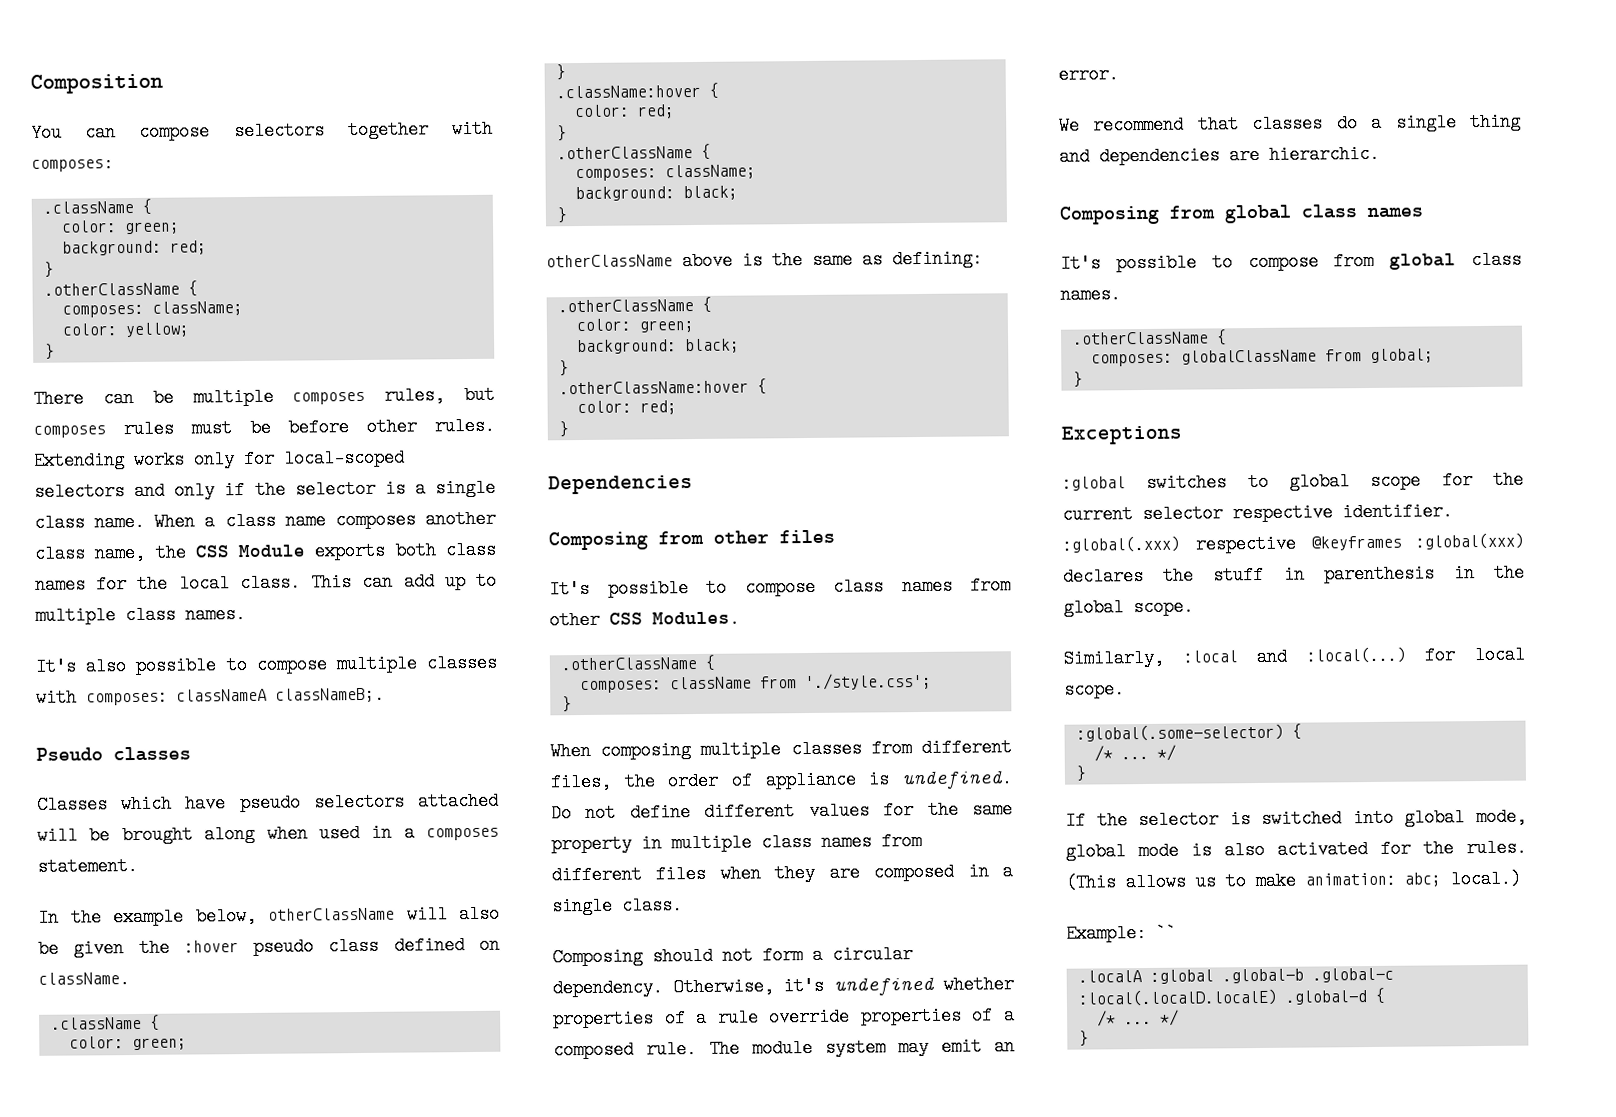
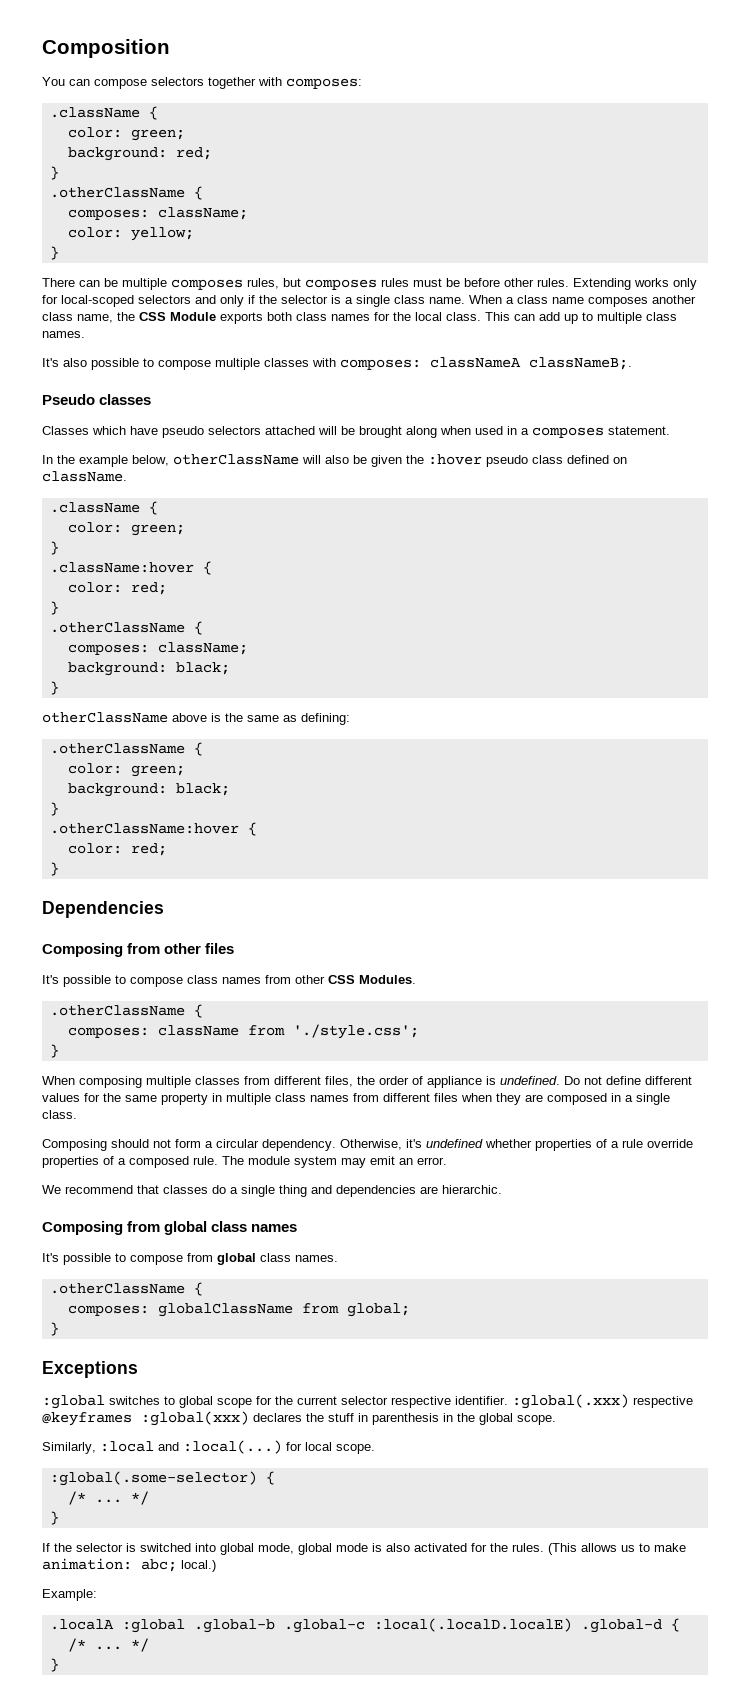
- Example: ``
+ Example:

